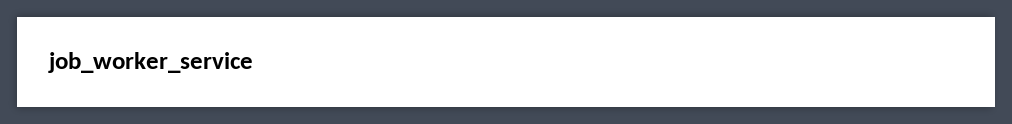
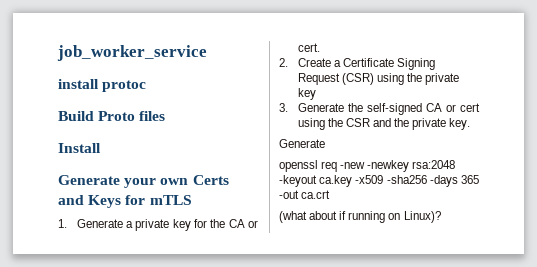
+ install protoc
+ Build Proto files
+ Install
+ Generate your own Certs and Keys for mTLS
+ 1. Generate a private key for the CA or cert.
+ 2. Create a Certificate Signing Request (CSR) using the private key
+ 3. Generate the self-signed CA or cert using the CSR and the private key.
+ Generate
+ openssl req -new -newkey rsa:2048 -keyout ca.key -x509 -sha256 -days 365 -out ca.crt
+ (what about if running on Linux)?

